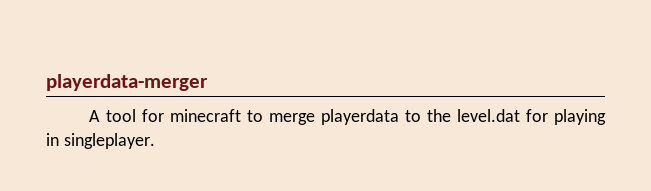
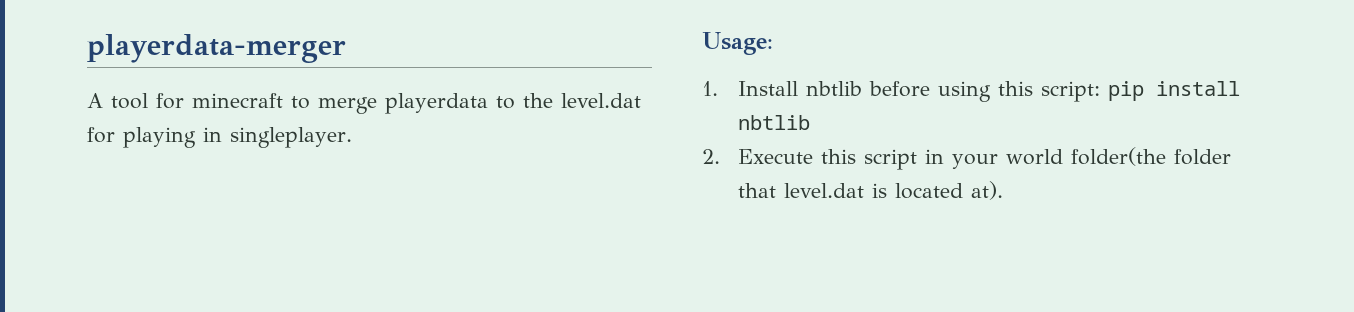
+ Usage:
+ 1. Install nbtlib before using this script: pip install nbtlib
+ 2. Execute this script in your world folder(the folder that level.dat is located at).

